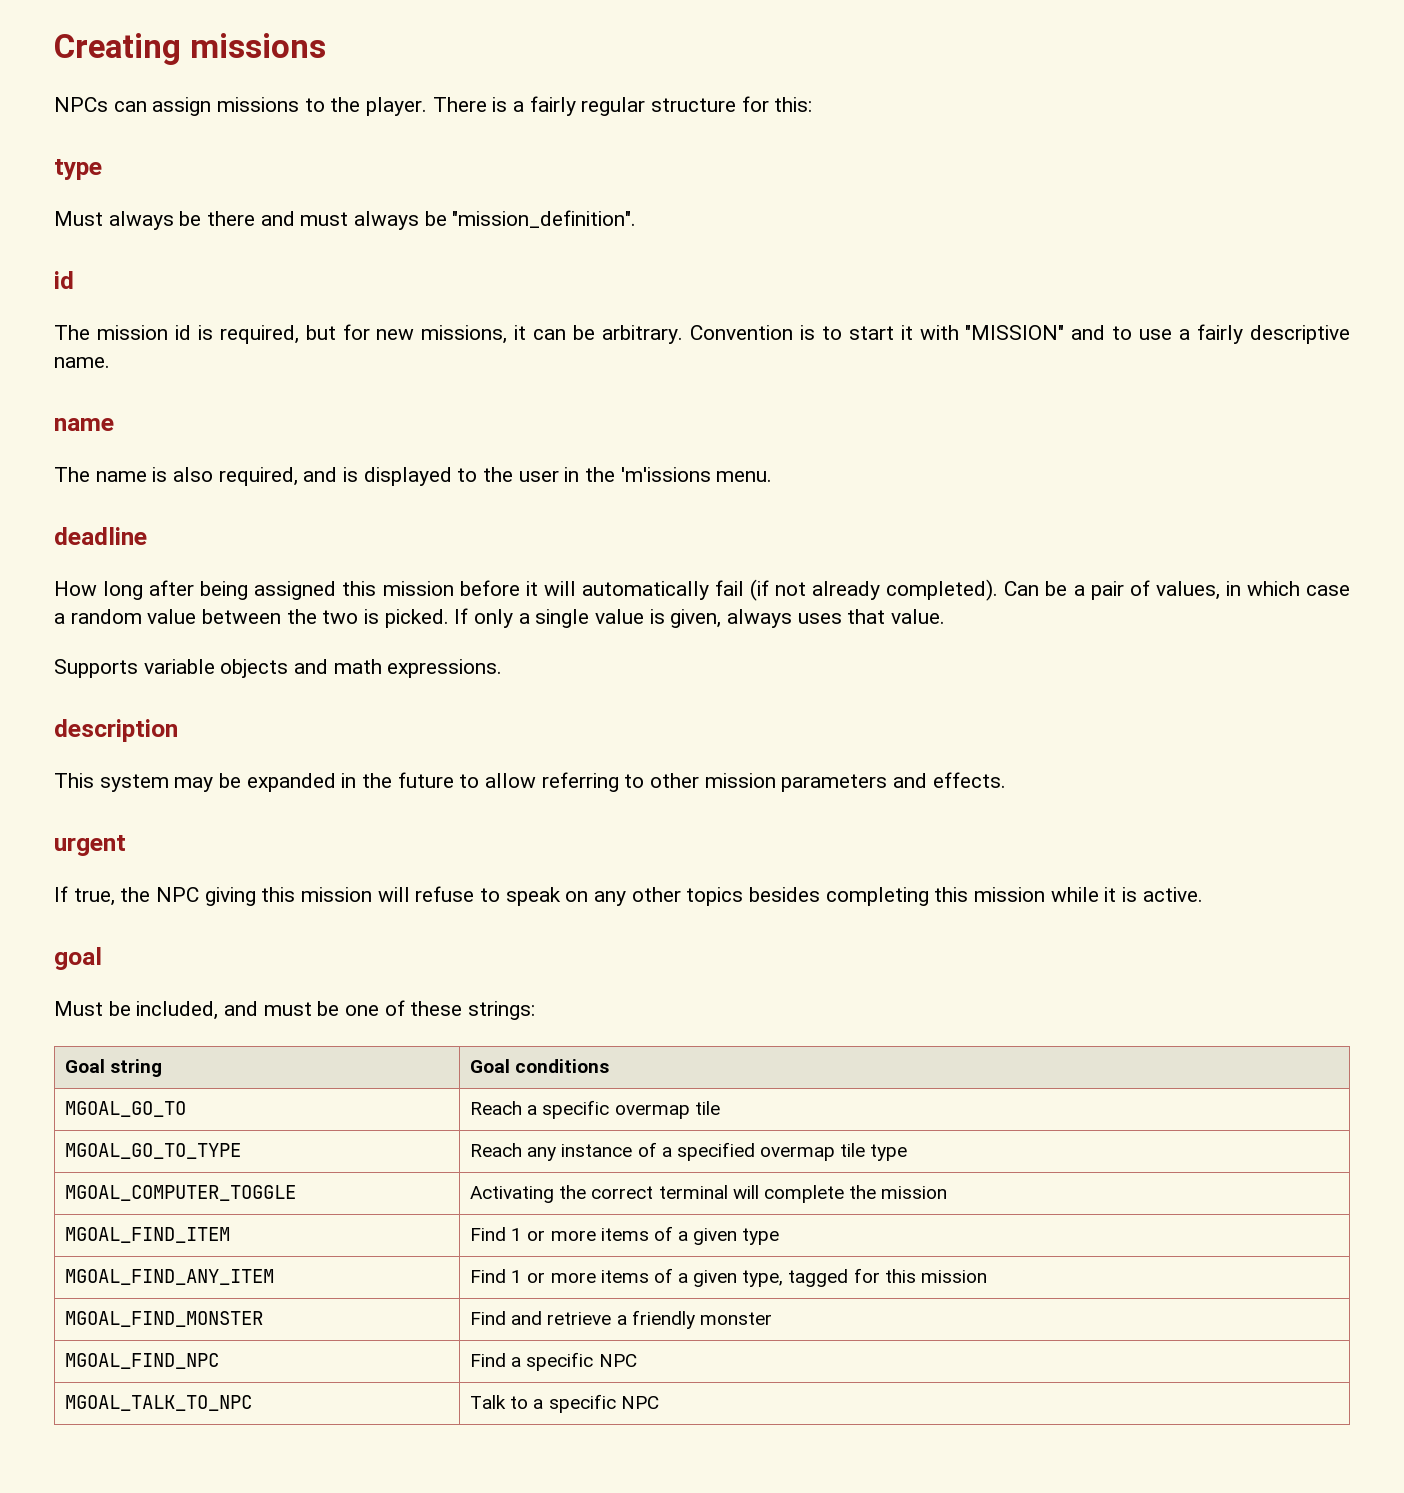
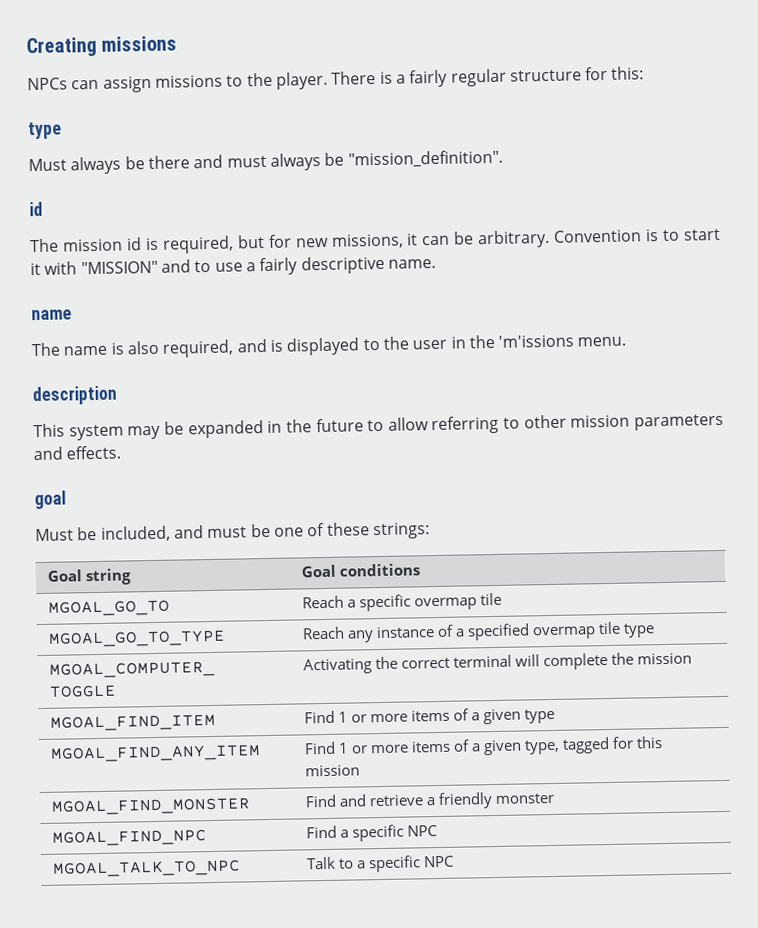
- deadline
- How long after being assigned this mission before it will automatically fail (if not already completed). Can be a pair of values, in which case a random value between the two is picked. If only a single value is given, always uses that value.
- Supports variable objects and math expressions.
- urgent
- If true, the NPC giving this mission will refuse to speak on any other topics besides completing this mission while it is active.

